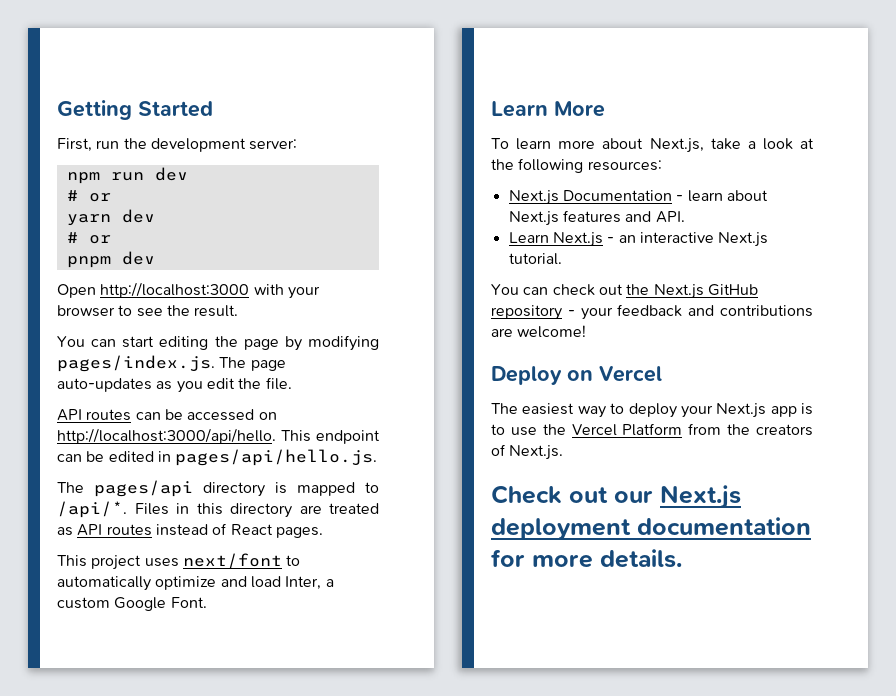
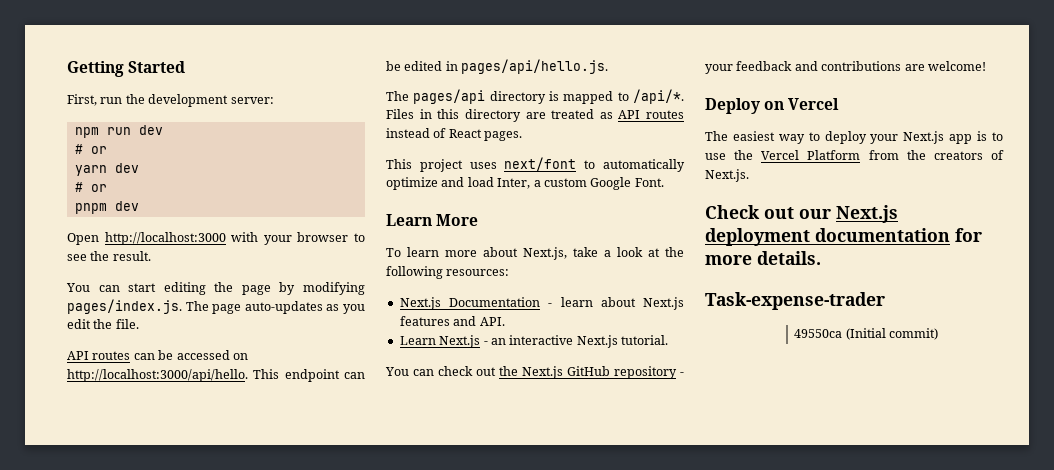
+ Task-expense-trader
+ 49550ca (Initial commit)

